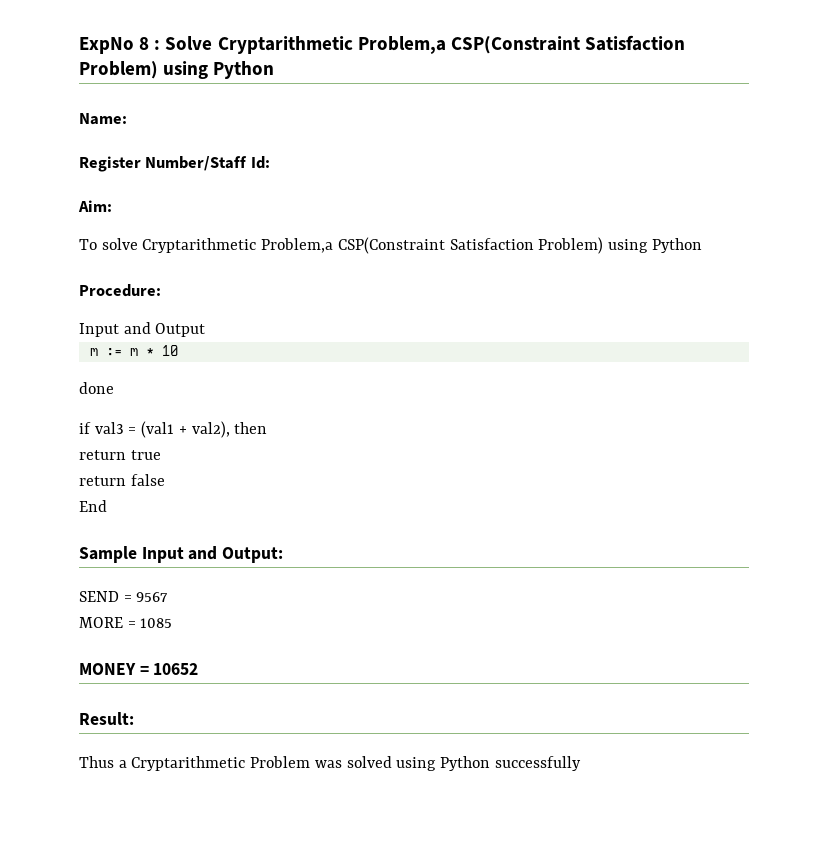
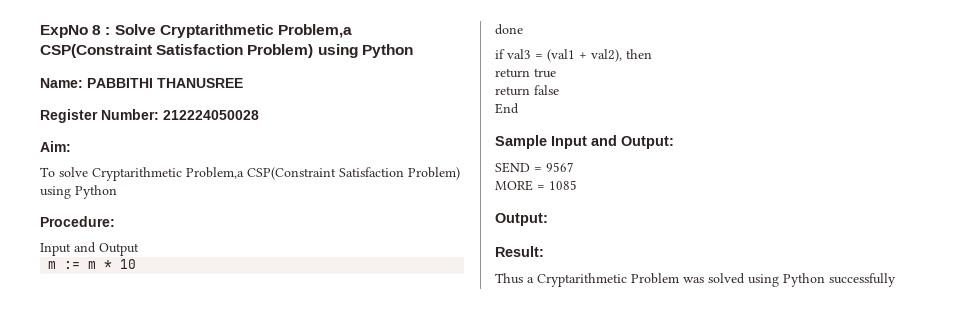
- Name:
+ Name: PABBITHI THANUSREE
- Register Number/Staff Id:
+ Register Number: 212224050028
  MORE = 1085
- MONEY = 10652
+ Output:

